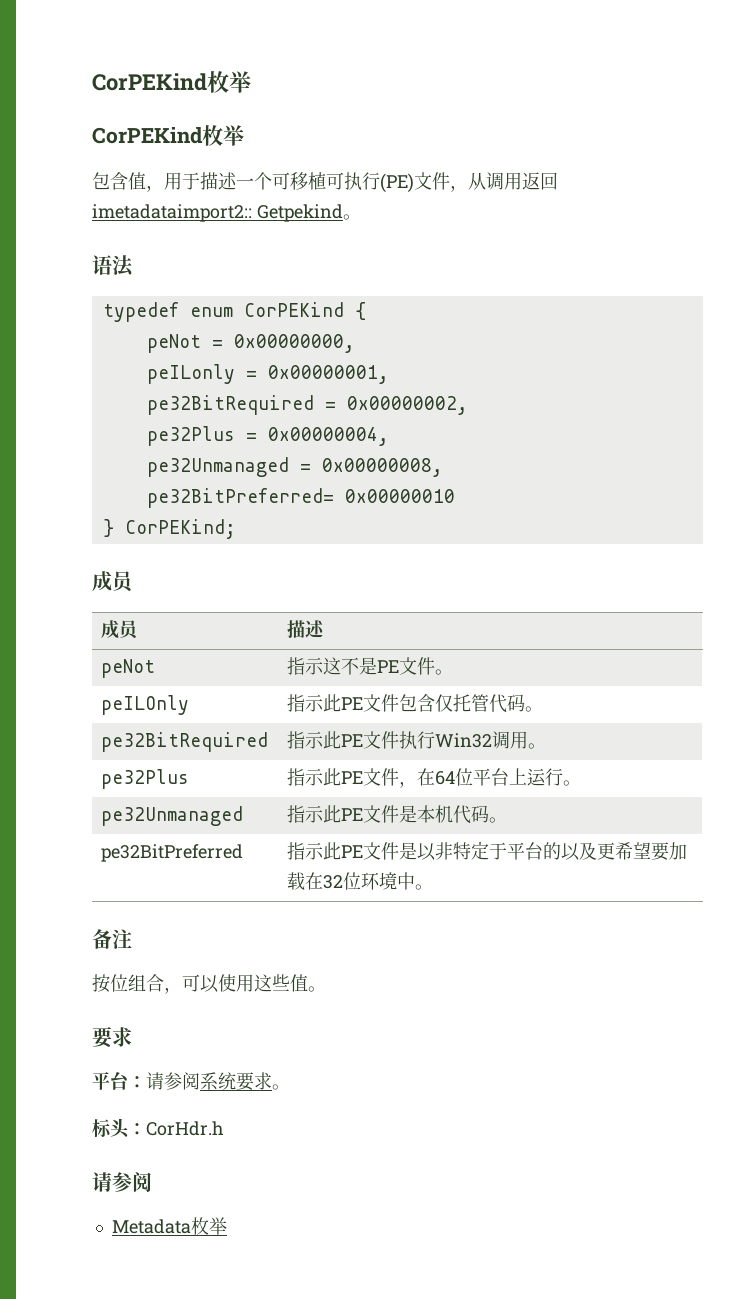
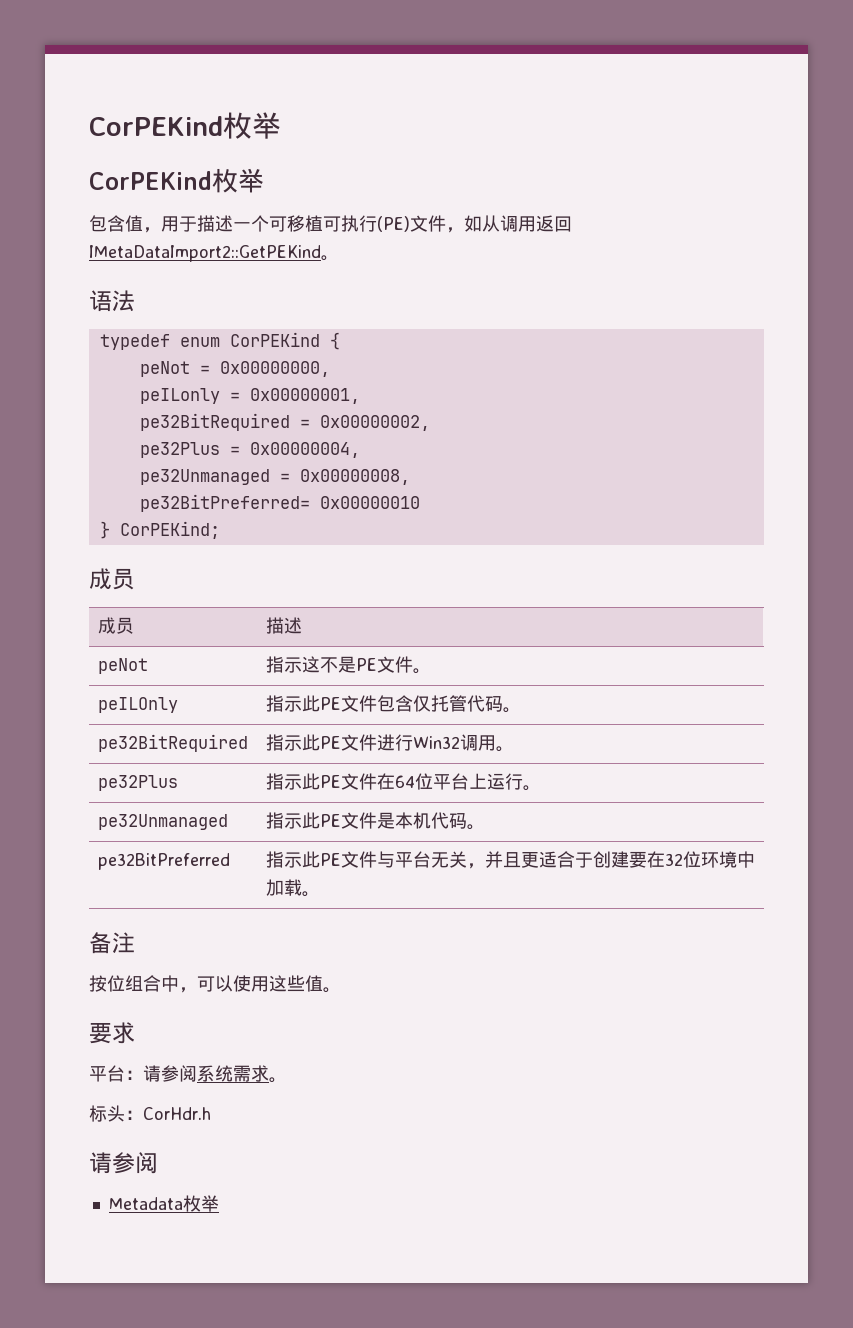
- 包含值，用于描述一个可移植可执行(PE)文件，从调用返回imetadataimport2:: Getpekind。
+ 包含值，用于描述一个可移植可执行(PE)文件，如从调用返回IMetaDataImport2::GetPEKind。
- pe32BitRequired | 指示此PE文件执行Win32调用。
+ pe32BitRequired | 指示此PE文件进行Win32调用。
- pe32Plus | 指示此PE文件，在64位平台上运行。
+ pe32Plus | 指示此PE文件在64位平台上运行。
- pe32BitPreferred | 指示此PE文件是以非特定于平台的以及更希望要加载在32位环境中。
+ pe32BitPreferred | 指示此PE文件与平台无关，并且更适合于创建要在32位环境中加载。
- 按位组合，可以使用这些值。
+ 按位组合中，可以使用这些值。
- 平台：请参阅系统要求。
+ 平台：请参阅系统需求。

